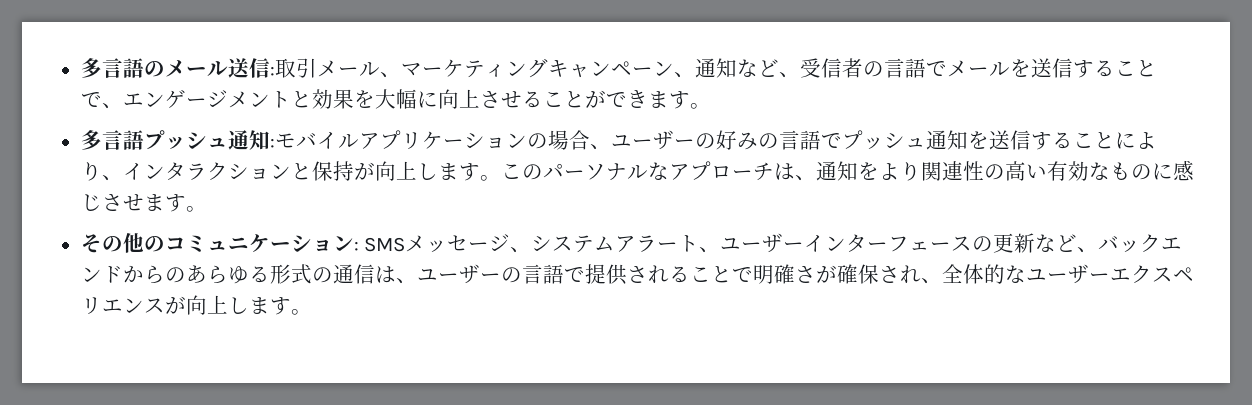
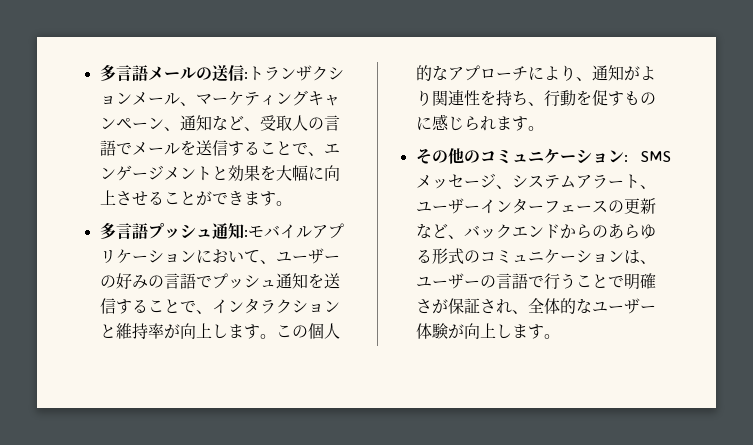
- 多言語のメール送信:取引メール、マーケティングキャンペーン、通知など、受信者の言語でメールを送信することで、エンゲージメントと効果を大幅に向上させることができます。
+ 多言語メールの送信:トランザクションメール、マーケティングキャンペーン、通知など、受取人の言語でメールを送信することで、エンゲージメントと効果を大幅に向上させることができます。
- 多言語プッシュ通知:モバイルアプリケーションの場合、ユーザーの好みの言語でプッシュ通知を送信することにより、インタラクションと保持が向上します。
+ 多言語プッシュ通知:モバイルアプリケーションにおいて、ユーザーの好みの言語でプッシュ通知を送信することで、インタラクションと維持率が向上します。
- このパーソナルなアプローチは、通知をより関連性の高い有効なものに感じさせます。
+ この個人的なアプローチにより、通知がより関連性を持ち、行動を促すものに感じられます。
- その他のコミュニケーション: SMSメッセージ、システムアラート、ユーザーインターフェースの更新など、バックエンドからのあらゆる形式の通信は、ユーザーの言語で提供されることで明確さが確保され、全体的なユーザーエクスペリエンスが向上します。
+ その他のコミュニケーション: SMSメッセージ、システムアラート、ユーザーインターフェースの更新など、バックエンドからのあらゆる形式のコミュニケーションは、ユーザーの言語で行うことで明確さが保証され、全体的なユーザー体験が向上します。

